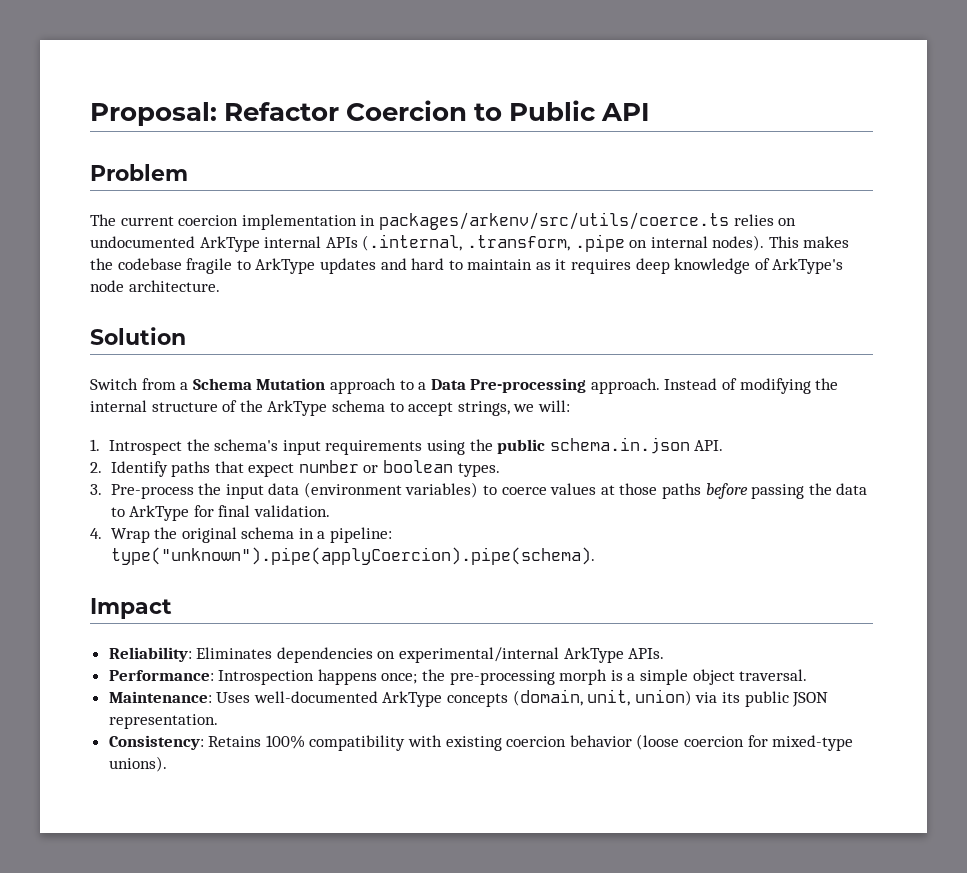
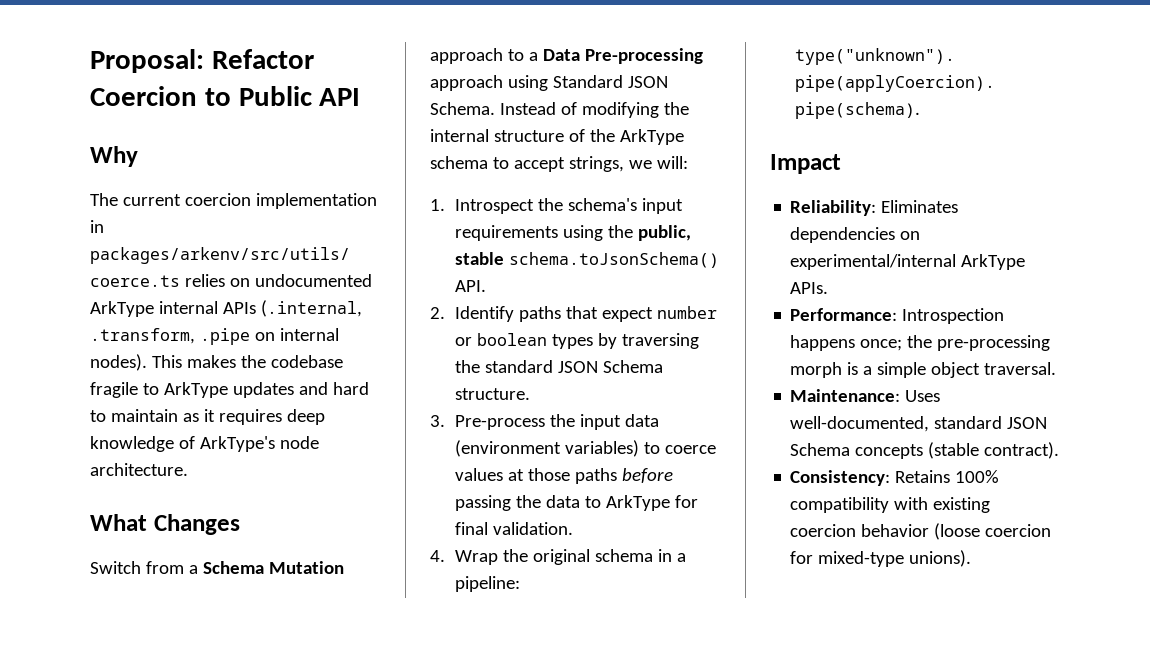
- Problem
+ Why
- Solution
+ What Changes
- Switch from a Schema Mutation approach to a Data Pre-processing approach.
+ Switch from a Schema Mutation approach to a Data Pre-processing approach using Standard JSON Schema.
- 1. Introspect the schema's input requirements using the public schema.in.json API.
+ 1. Introspect the schema's input requirements using the public, stable schema.toJsonSchema() API.
- 2. Identify paths that expect number or boolean types.
+ 2. Identify paths that expect number or boolean types by traversing the standard JSON Schema structure.
- Maintenance: Uses well-documented ArkType concepts (domain, unit, union) via its public JSON representation.
+ Maintenance: Uses well-documented, standard JSON Schema concepts (stable contract).

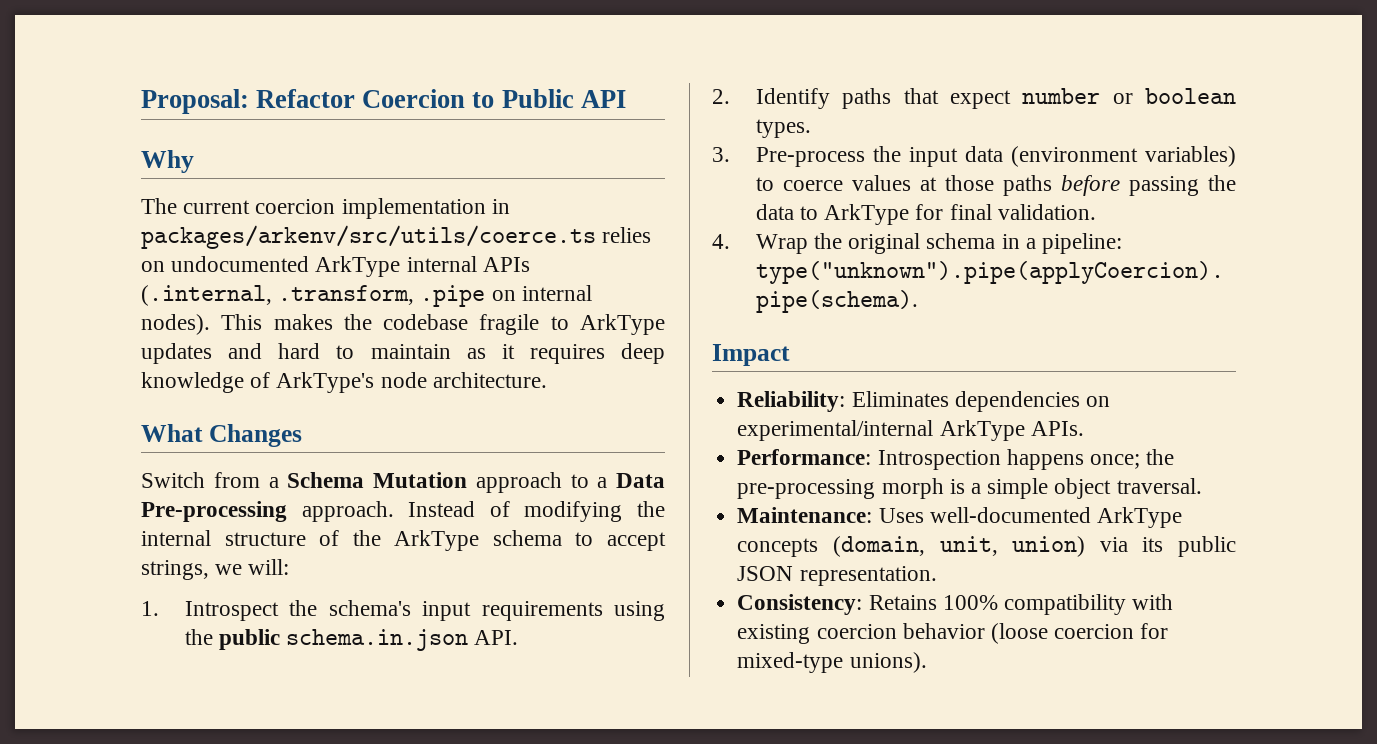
- Switch from a Schema Mutation approach to a Data Pre-processing approach using Standard JSON Schema.
+ Switch from a Schema Mutation approach to a Data Pre-processing approach.
- 1. Introspect the schema's input requirements using the public, stable schema.toJsonSchema() API.
+ 1. Introspect the schema's input requirements using the public schema.in.json API.
- 2. Identify paths that expect number or boolean types by traversing the standard JSON Schema structure.
+ 2. Identify paths that expect number or boolean types.
- Maintenance: Uses well-documented, standard JSON Schema concepts (stable contract).
+ Maintenance: Uses well-documented ArkType concepts (domain, unit, union) via its public JSON representation.

